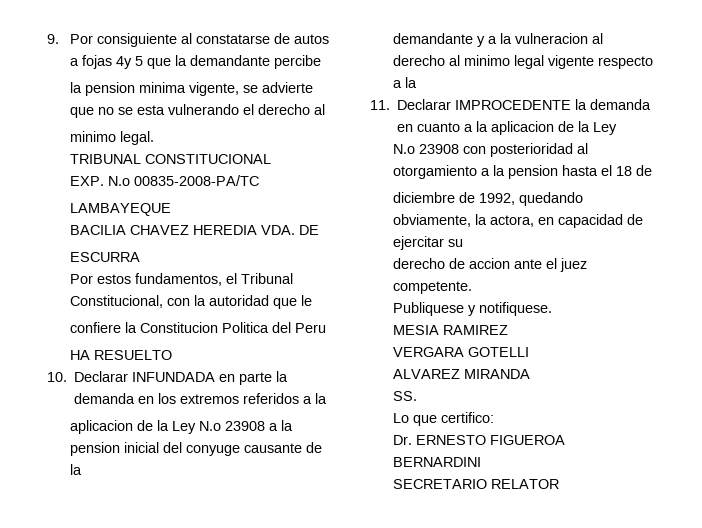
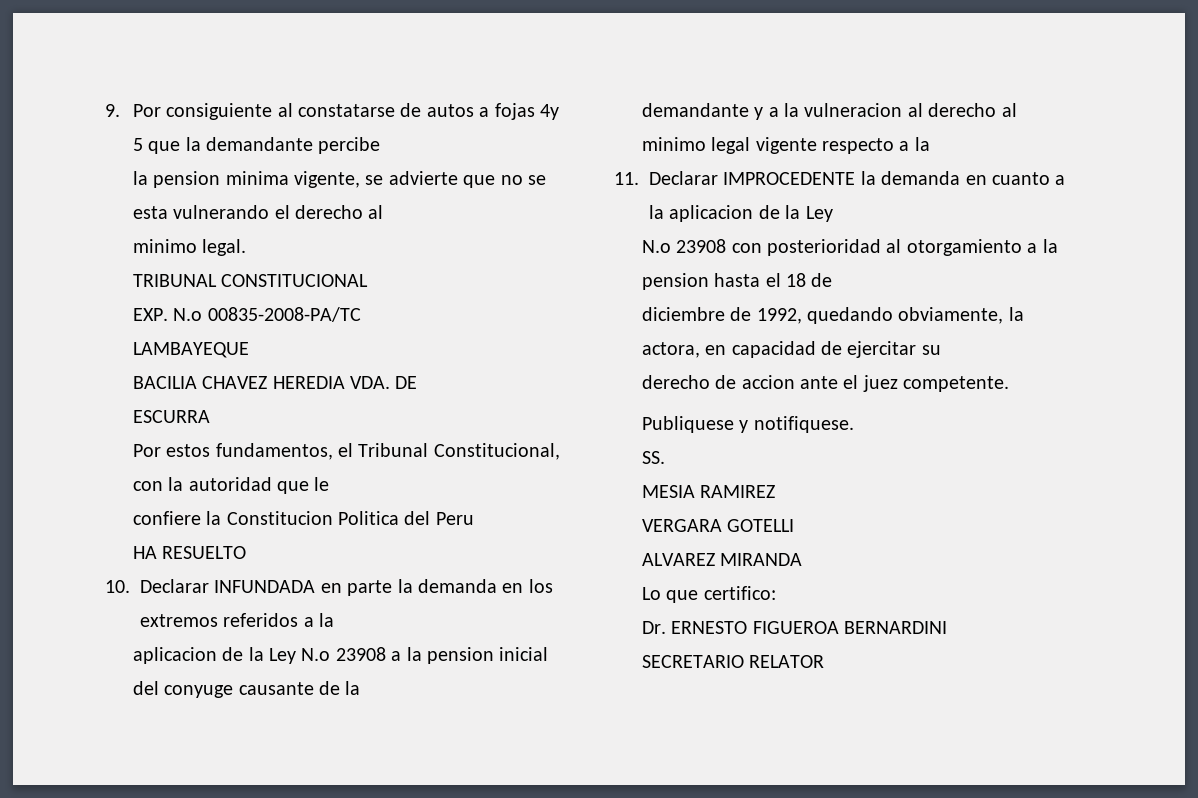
+ SS.
- SS.

